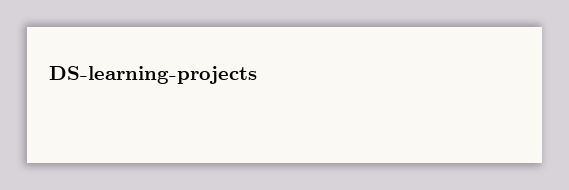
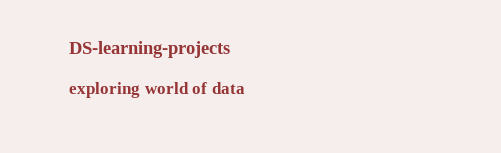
+ exploring world of data

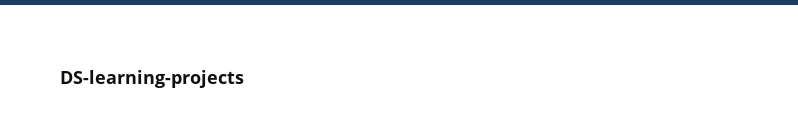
- exploring world of data

